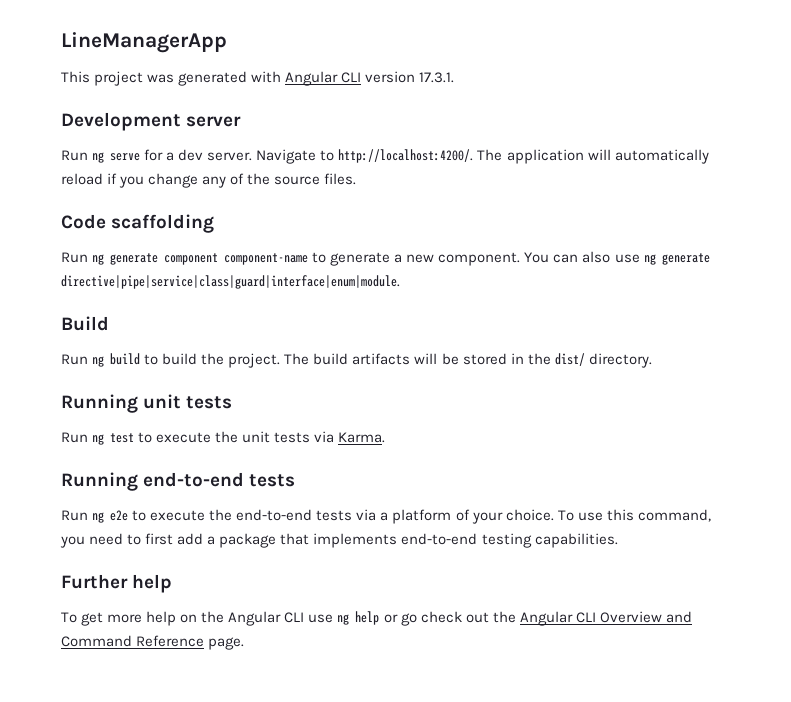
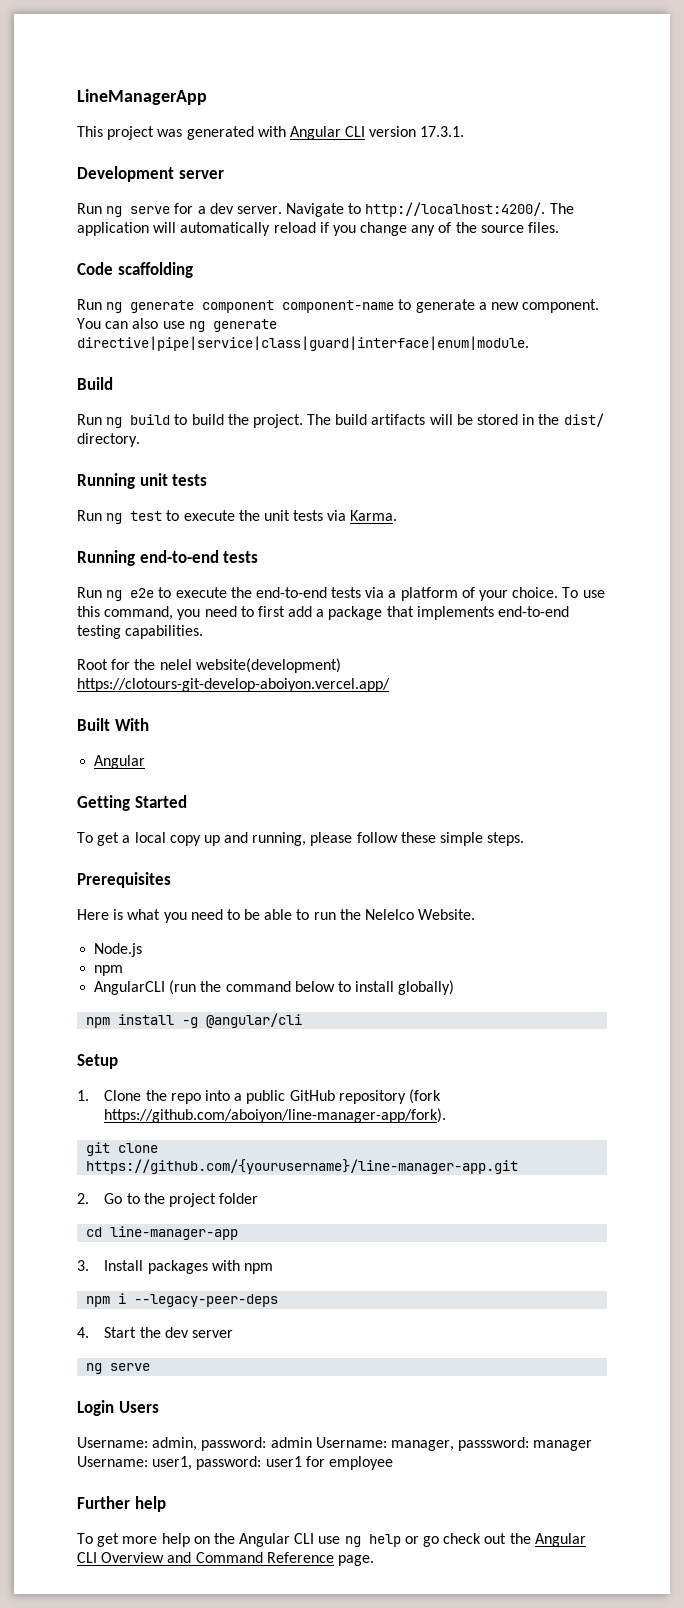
+ Root for the nelel website(development) https://clotours-git-develop-aboiyon.vercel.app/
+ Built With
+ Angular
+ Getting Started
+ To get a local copy up and running, please follow these simple steps.
+ Prerequisites
+ Here is what you need to be able to run the Nelelco Website.
+ Node.js
+ npm
+ AngularCLI (run the command below to install globally)
+ npm install -g @angular/cli
+ Setup
+ 1. Clone the repo into a public GitHub repository (fork https://github.com/aboiyon/line-manager-app/fork).
+ git clone https://github.com/{yourusername}/line-manager-app.git
+ 2. Go to the project folder
+ cd line-manager-app
+ 3. Install packages with npm
+ npm i --legacy-peer-deps
+ 4. Start the dev server
+ ng serve
+ Login Users
+ Username: admin, password: admin Username: manager, passsword: manager Username: user1, password: user1 for employee

